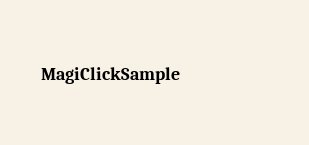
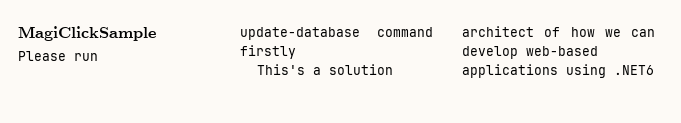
+ Please run update-database command firstly
+ This's a solution architect of how we can develop web-based applications using .NET6

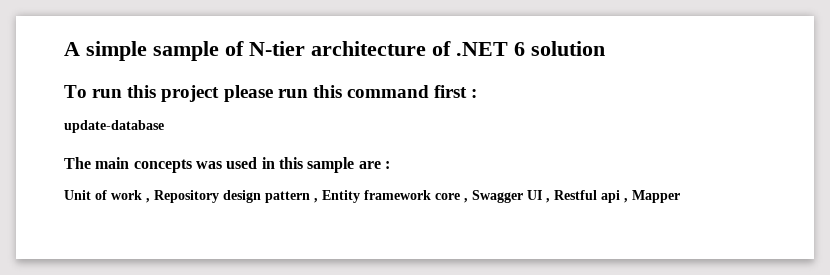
- MagiClickSample
- Please run update-database command firstly
- This's a solution architect of how we can develop web-based applications using .NET6
+ A simple sample of N-tier architecture of .NET 6 solution
+ To run this project please run this command first :
+ update-database
+ The main concepts was used in this sample are :
+ Unit of work , Repository design pattern , Entity framework core , Swagger UI , Restful api , Mapper

